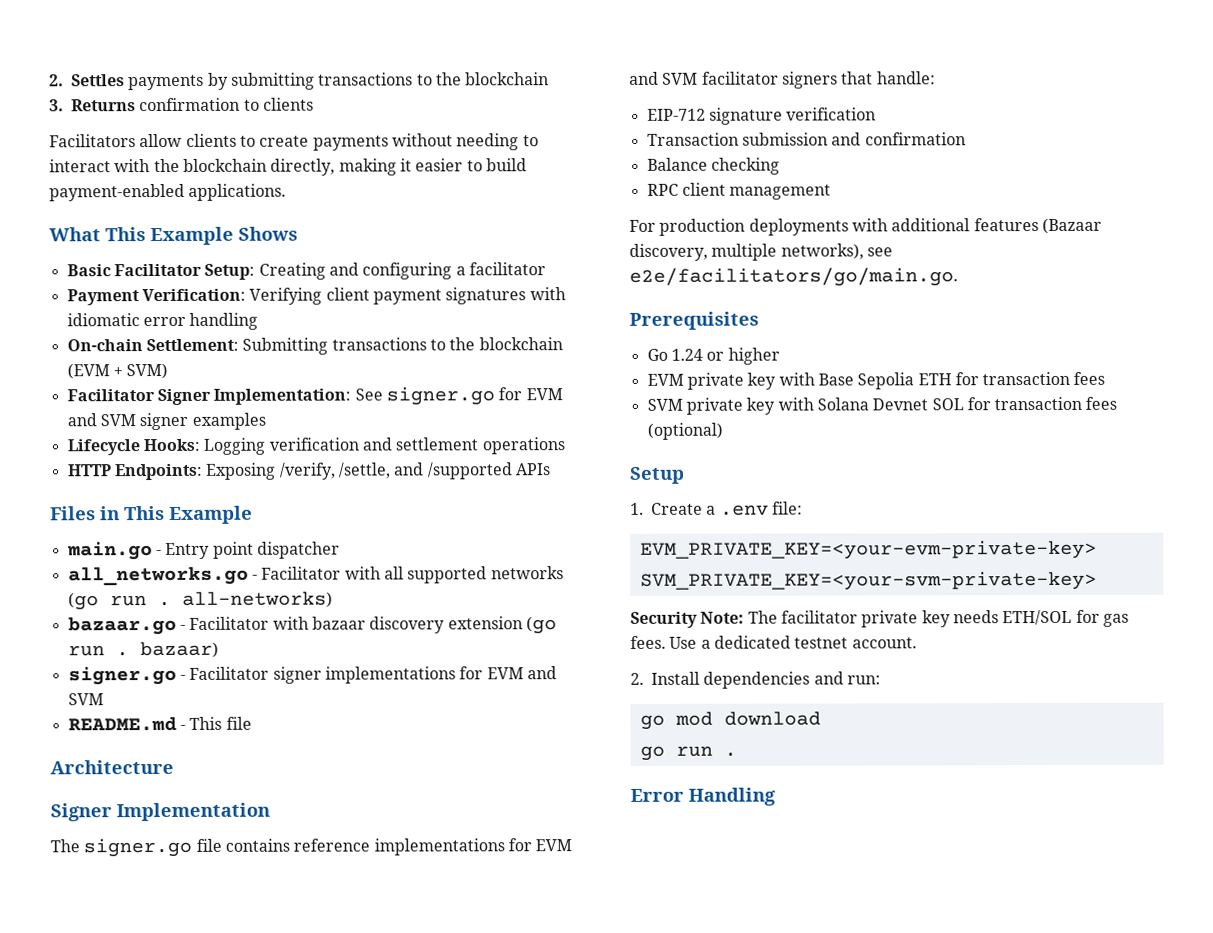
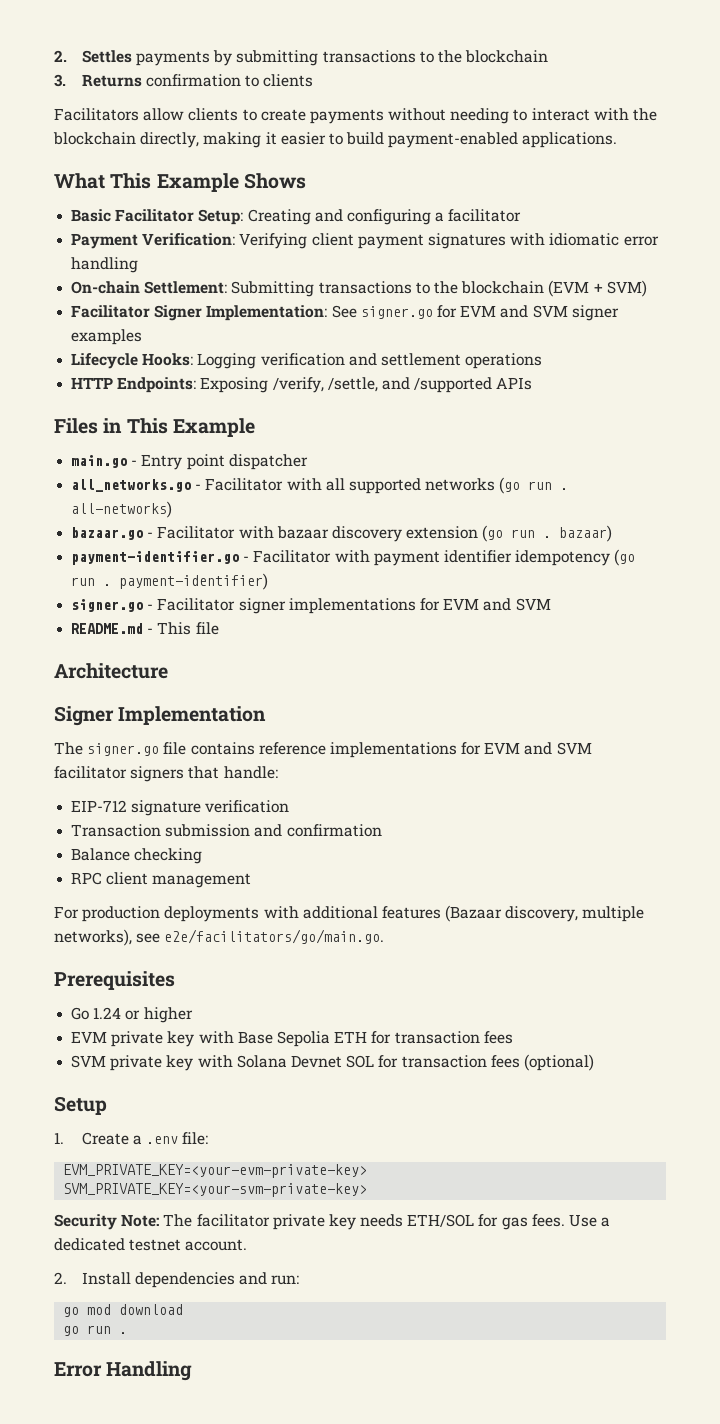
+ payment-identifier.go - Facilitator with payment identifier idempotency (go run . payment-identifier)

